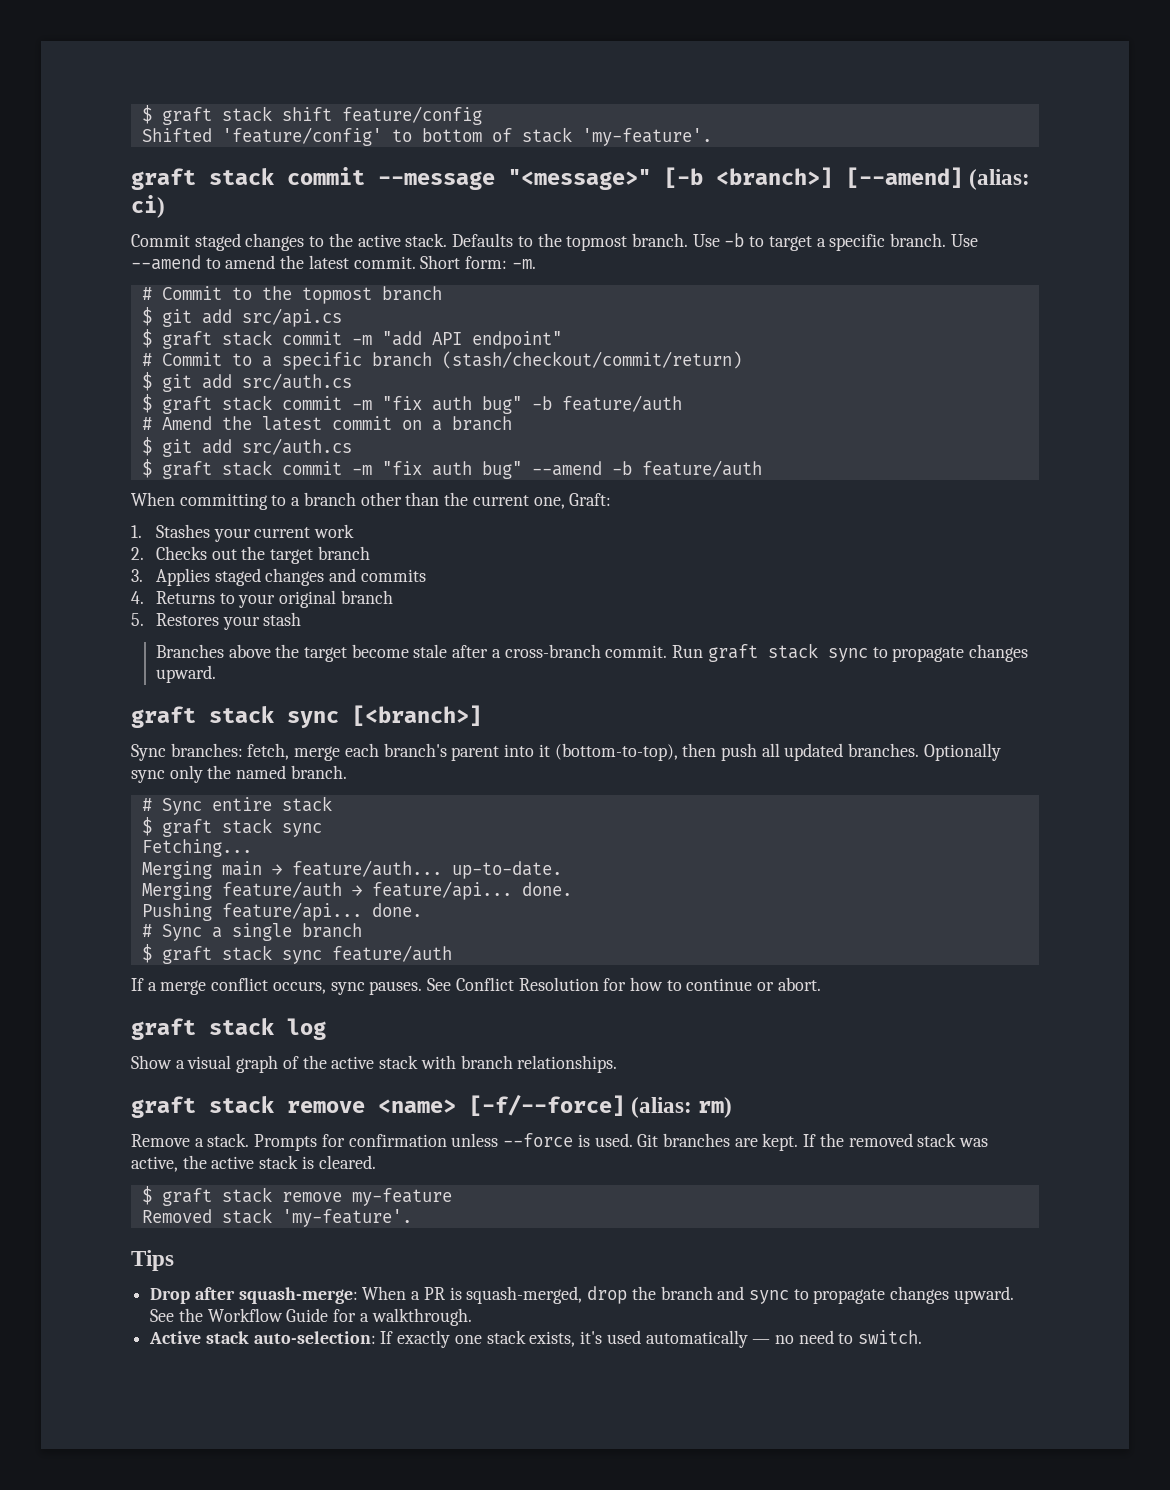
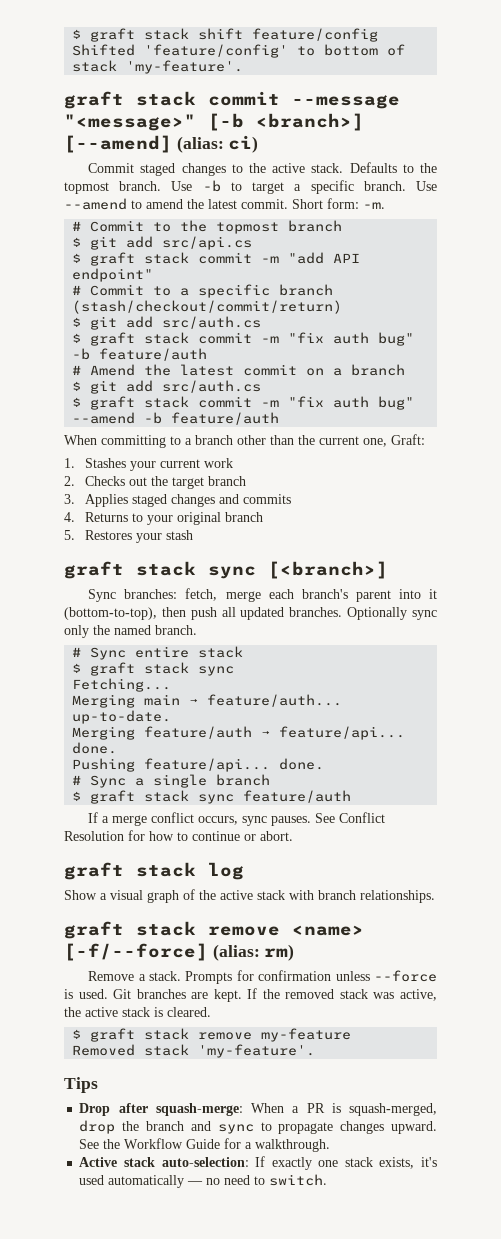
- Branches above the target become stale after a cross-branch commit. Run graft stack sync to propagate changes upward.

